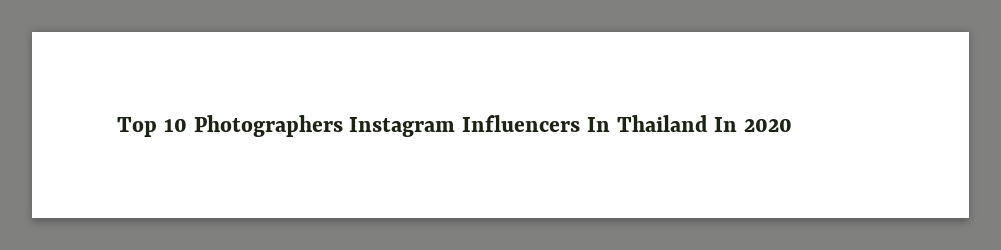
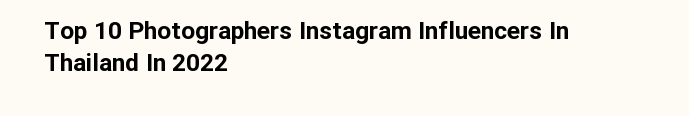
- Top 10 Photographers Instagram Influencers In Thailand In 2020
+ Top 10 Photographers Instagram Influencers In Thailand In 2022

